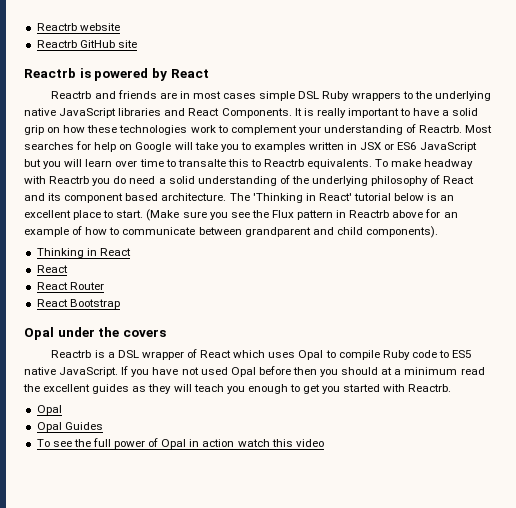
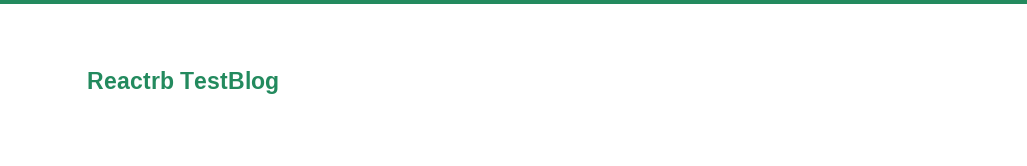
- Reactrb website
- Reactrb GitHub site
- Reactrb is powered by React
- Reactrb and friends are in most cases simple DSL Ruby wrappers to the underlying native JavaScript libraries and React Components. It is really important to have a solid grip on how these technologies work to complement your understanding of Reactrb. Most searches for help on Google will take you to examples written in JSX or ES6 JavaScript but you will learn over time to transalte this to Reactrb equivalents. To make headway with Reactrb you do need a solid understanding of the underlying philosophy of React and its component based architecture. The 'Thinking in React' tutorial below is an excellent place to start. (Make sure you see the Flux pattern in Reactrb above for an example of how to communicate between grandparent and child components).
- Thinking in React
- React
- React Router
- React Bootstrap
- Opal under the covers
- Reactrb is a DSL wrapper of React which uses Opal to compile Ruby code to ES5 native JavaScript. If you have not used Opal before then you should at a minimum read the excellent guides as they will teach you enough to get you started with Reactrb.
- Opal
- Opal Guides
- To see the full power of Opal in action watch this video
+ Reactrb TestBlog

